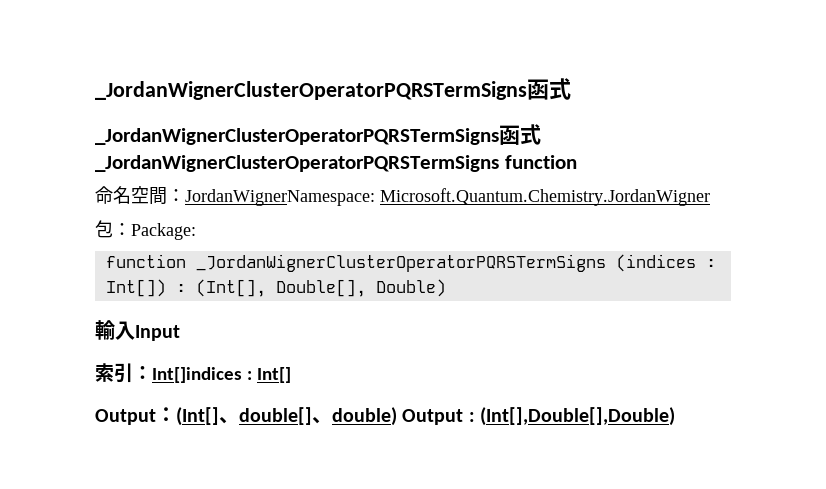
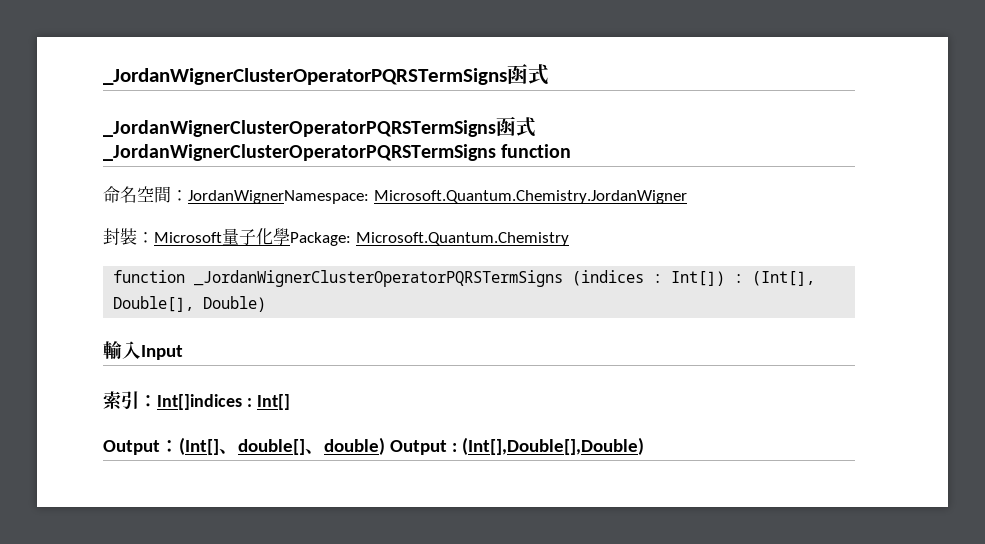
- 包：Package:
+ 封裝：Microsoft量子化學Package: Microsoft.Quantum.Chemistry

